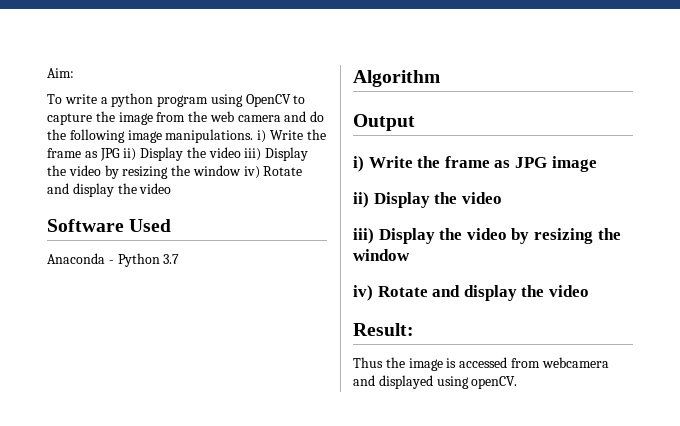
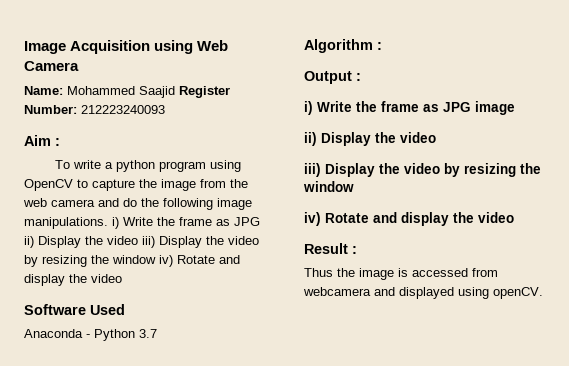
- Aim:
+ Image Acquisition using Web Camera
+ Name: Mohammed Saajid Register Number: 212223240093
+ Aim :
- Algorithm
+ Algorithm :
- Output
+ Output :
- Result:
+ Result :

